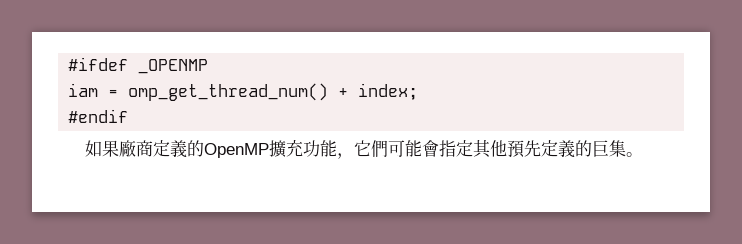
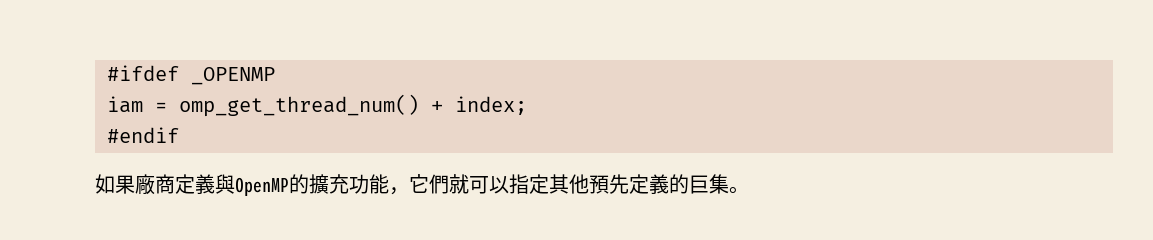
- 如果廠商定義的OpenMP擴充功能，它們可能會指定其他預先定義的巨集。
+ 如果廠商定義與OpenMP的擴充功能，它們就可以指定其他預先定義的巨集。

